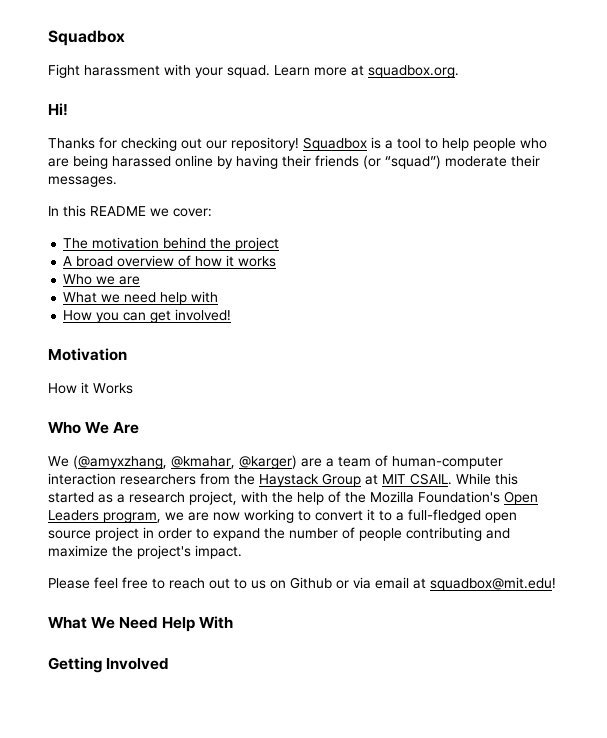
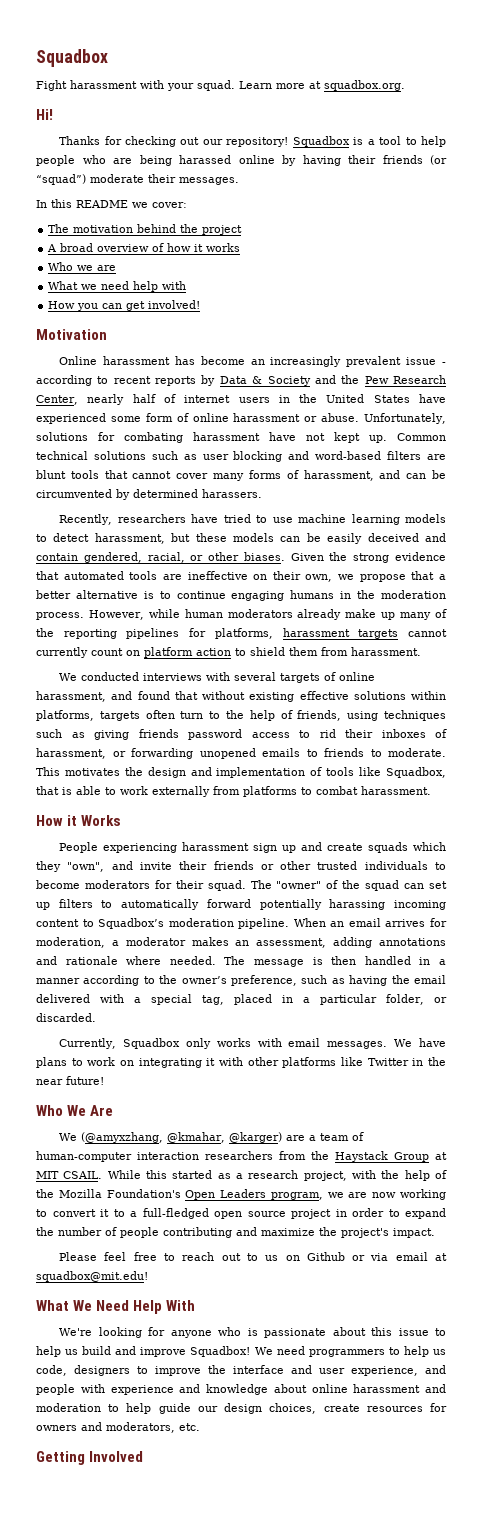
+ Online harassment has become an increasingly prevalent issue - according to recent reports by Data & Society and the Pew Research Center, nearly half of internet users in the United States have experienced some form of online harassment or abuse. Unfortunately, solutions for combating harassment have not kept up. Common technical solutions such as user blocking and word-based filters are blunt tools that cannot cover many forms of harassment, and can be circumvented by determined harassers.
+ Recently, researchers have tried to use machine learning models to detect harassment, but these models can be easily deceived and contain gendered, racial, or other biases. Given the strong evidence that automated tools are ineffective on their own, we propose that a better alternative is to continue engaging humans in the moderation process. However, while human moderators already make up many of the reporting pipelines for platforms, harassment targets cannot currently count on platform action to shield them from harassment.
+ We conducted interviews with several targets of online harassment, and found that without existing effective solutions within platforms, targets often turn to the help of friends, using techniques such as giving friends password access to rid their inboxes of harassment, or forwarding unopened emails to friends to moderate. This motivates the design and implementation of tools like Squadbox, that is able to work externally from platforms to combat harassment.
  How it Works
+ People experiencing harassment sign up and create squads which they "own", and invite their friends or other trusted individuals to become moderators for their squad. The "owner" of the squad can set up filters to automatically forward potentially harassing incoming content to Squadbox’s moderation pipeline. When an email arrives for moderation, a moderator makes an assessment, adding annotations and rationale where needed. The message is then handled in a manner according to the owner’s preference, such as having the email delivered with a special tag, placed in a particular folder, or discarded.
+ Currently, Squadbox only works with email messages. We have plans to work on integrating it with other platforms like Twitter in the near future!
+ We're looking for anyone who is passionate about this issue to help us build and improve Squadbox! We need programmers to help us code, designers to improve the interface and user experience, and people with experience and knowledge about online harassment and moderation to help guide our design choices, create resources for owners and moderators, etc.

